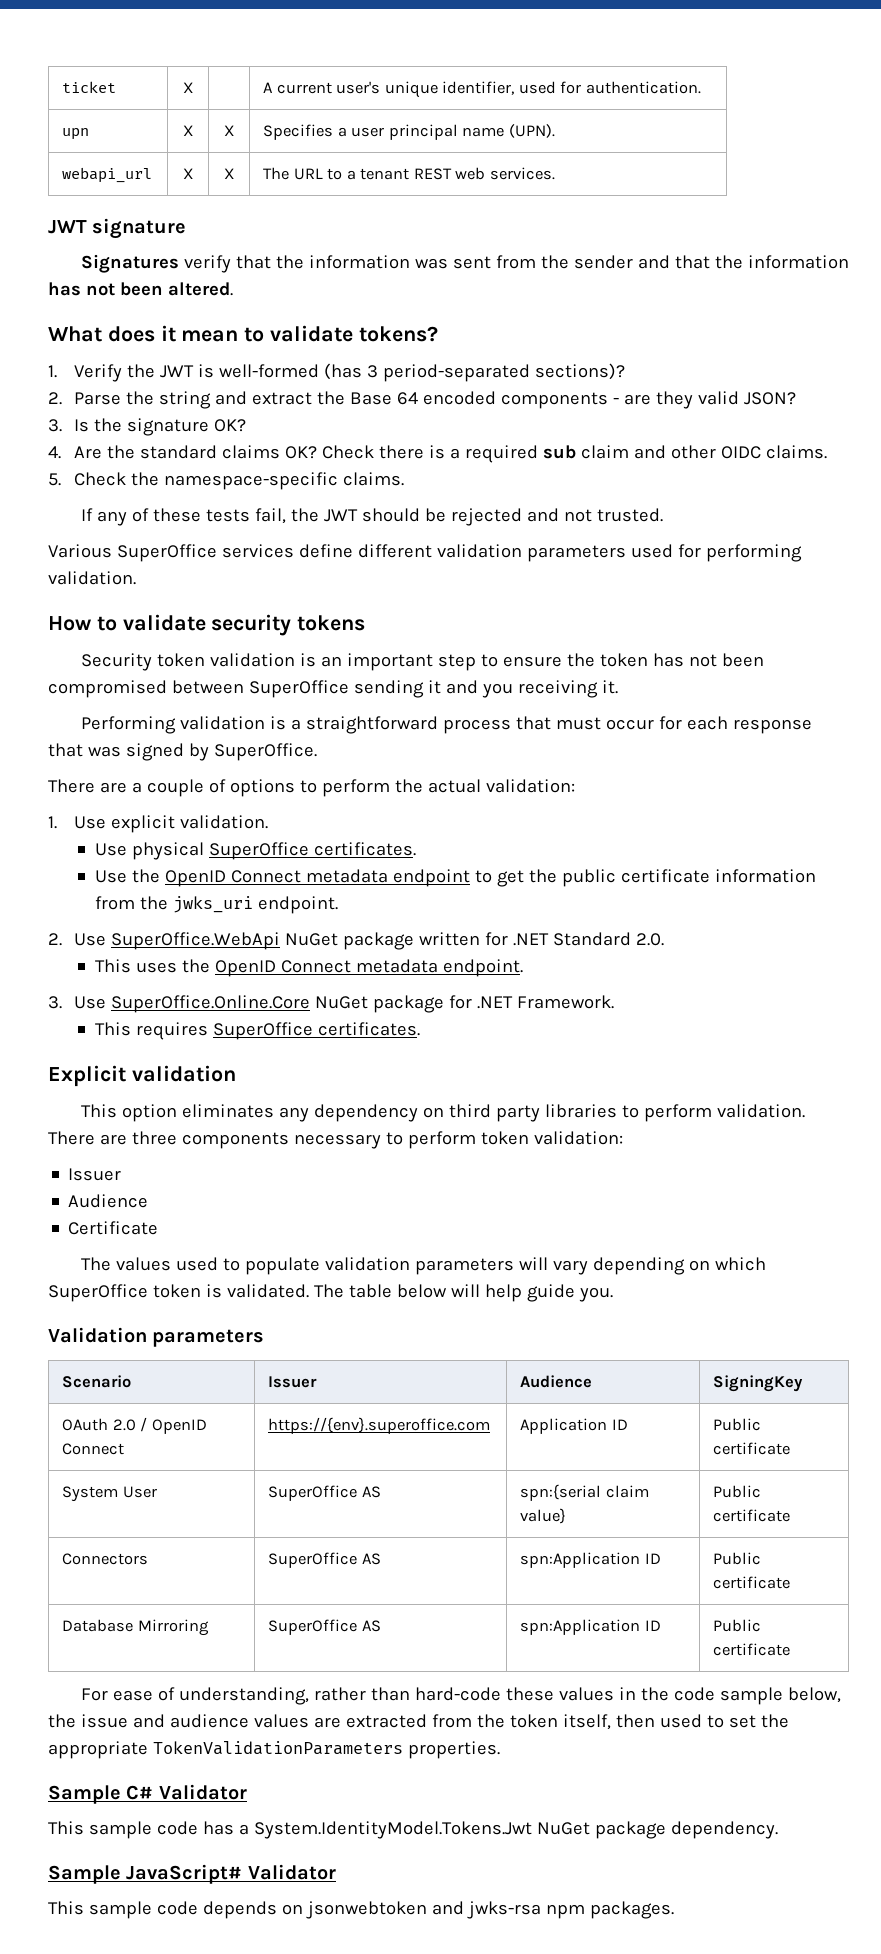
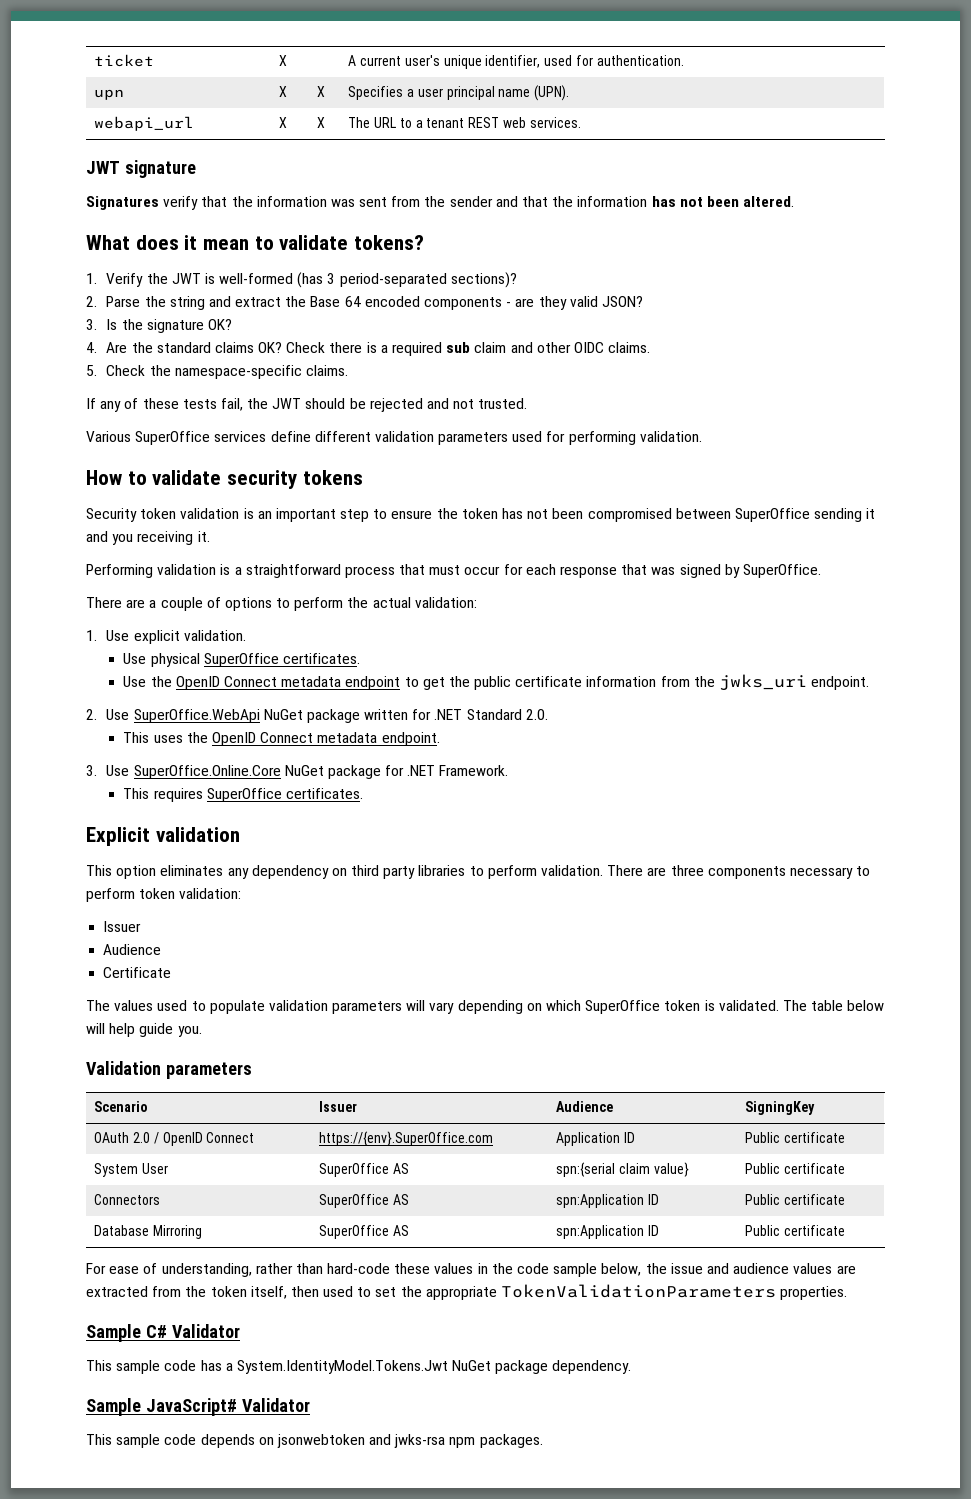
- OAuth 2.0 / OpenID Connect | https://{env}.superoffice.com | Application ID | Public certificate
+ OAuth 2.0 / OpenID Connect | https://{env}.SuperOffice.com | Application ID | Public certificate

